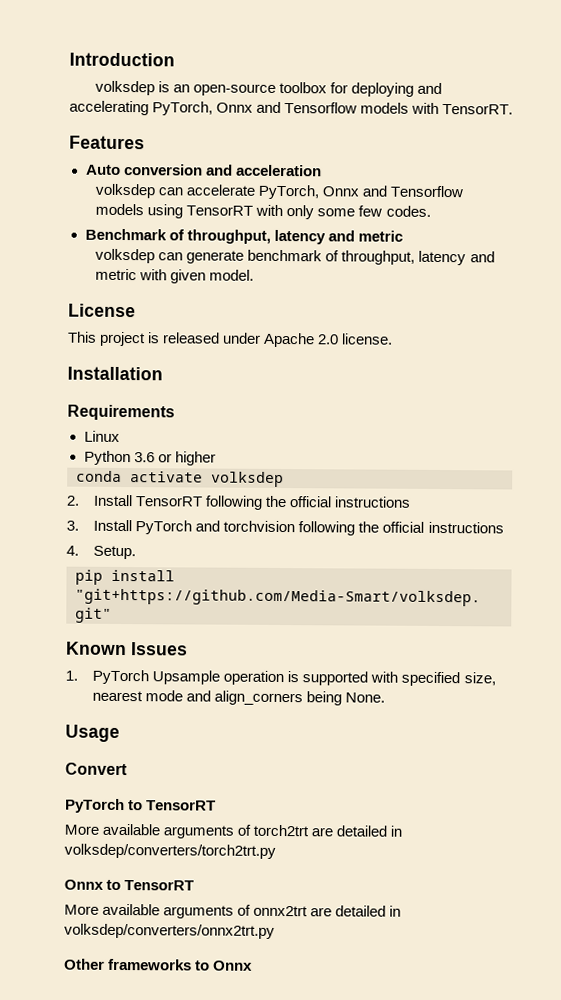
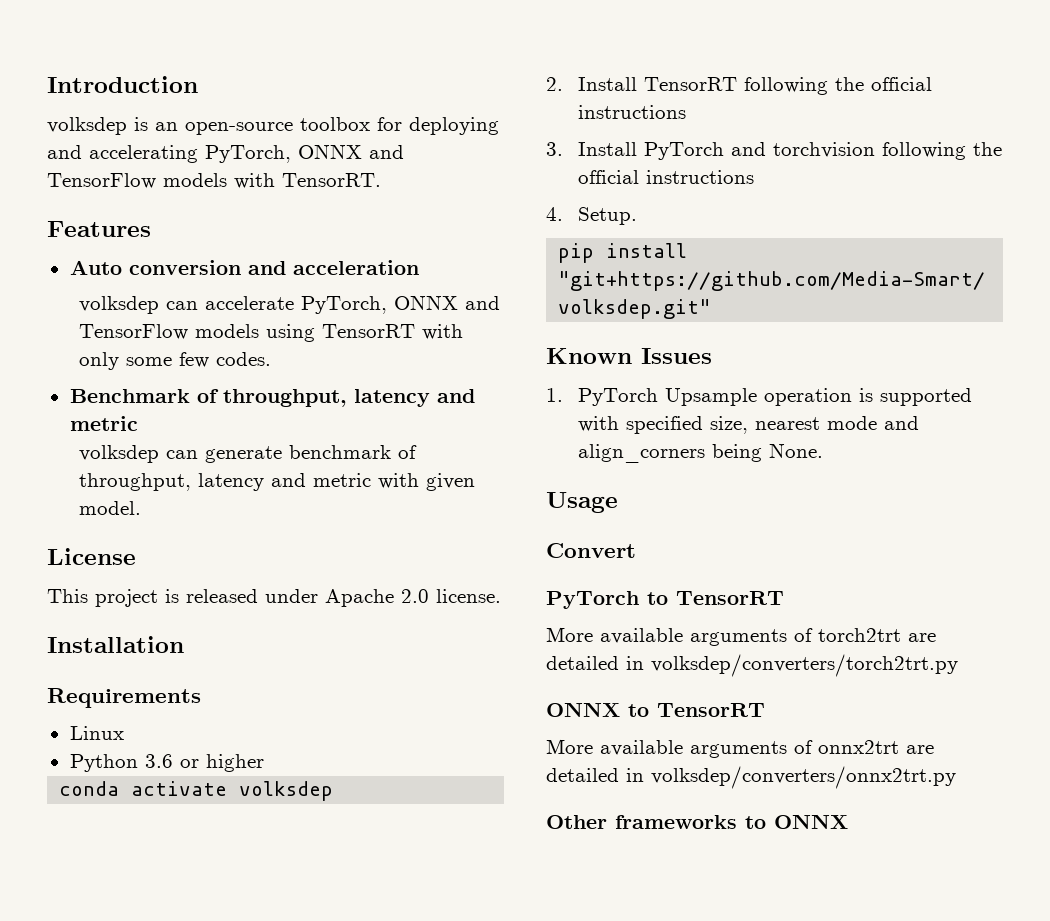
- volksdep is an open-source toolbox for deploying and accelerating PyTorch, Onnx and Tensorflow models with TensorRT.
+ volksdep is an open-source toolbox for deploying and accelerating PyTorch, ONNX and TensorFlow models with TensorRT.
- volksdep can accelerate PyTorch, Onnx and Tensorflow models using TensorRT with only some few codes.
+ volksdep can accelerate PyTorch, ONNX and TensorFlow models using TensorRT with only some few codes.
- Onnx to TensorRT
+ ONNX to TensorRT
- Other frameworks to Onnx
+ Other frameworks to ONNX

